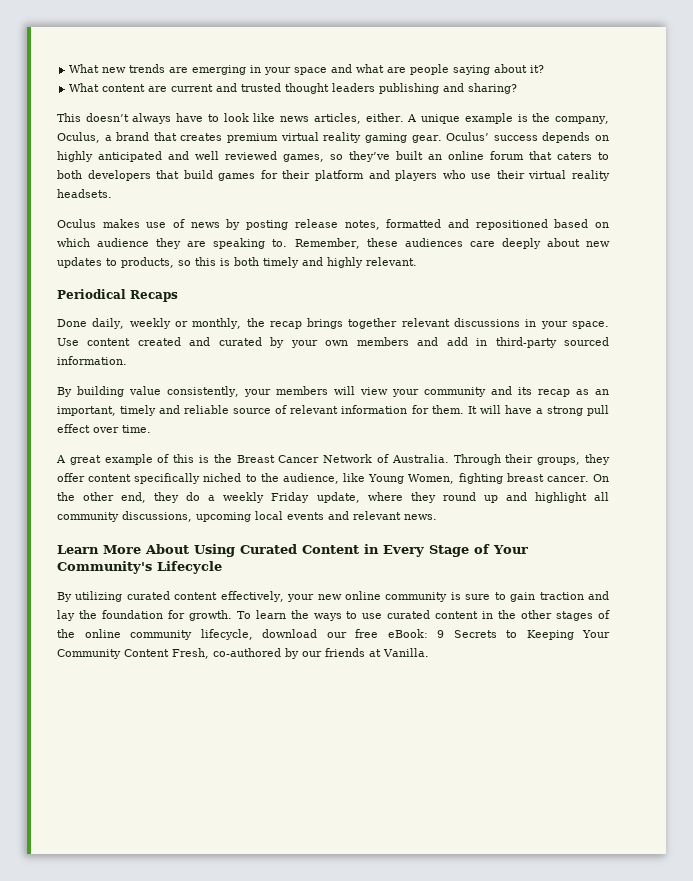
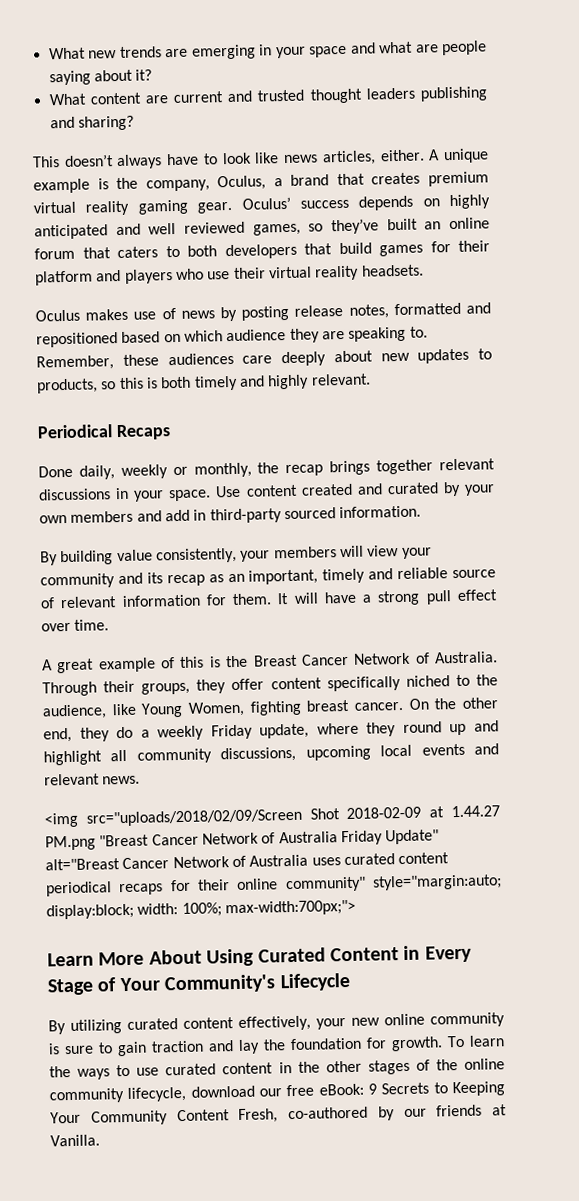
+ <img src="uploads/2018/02/09/Screen Shot 2018-02-09 at 1.44.27 PM.png "Breast Cancer Network of Australia Friday Update" alt="Breast Cancer Network of Australia uses curated content periodical recaps for their online community" style="margin:auto; display:block; width: 100%; max-width:700px;">

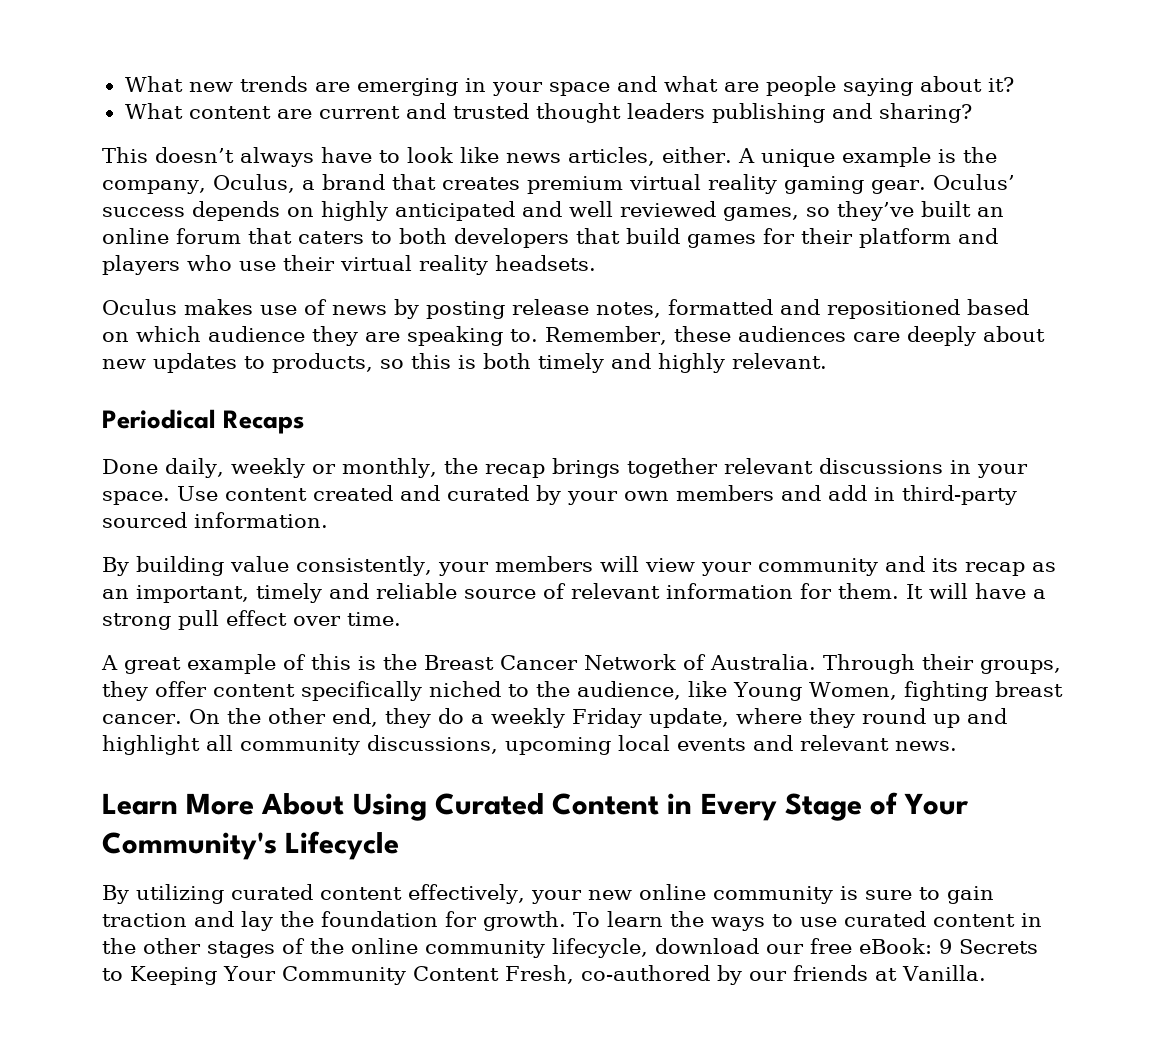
- <img src="uploads/2018/02/09/Screen Shot 2018-02-09 at 1.44.27 PM.png "Breast Cancer Network of Australia Friday Update" alt="Breast Cancer Network of Australia uses curated content periodical recaps for their online community" style="margin:auto; display:block; width: 100%; max-width:700px;">

